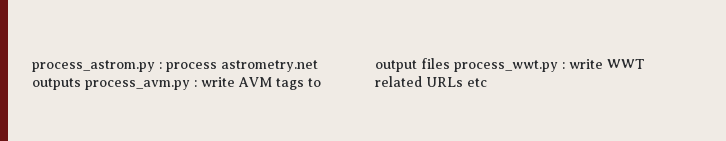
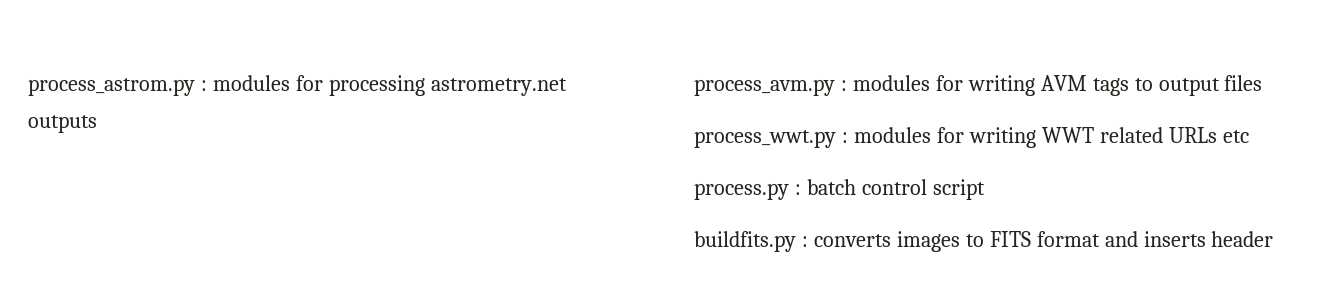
- process_astrom.py : process astrometry.net outputs process_avm.py : write AVM tags to output files process_wwt.py : write WWT related URLs etc
+ process_astrom.py : modules for processing astrometry.net outputs
+ process_avm.py : modules for writing AVM tags to output files
+ process_wwt.py : modules for writing WWT related URLs etc
+ process.py : batch control script
+ buildfits.py : converts images to FITS format and inserts header

